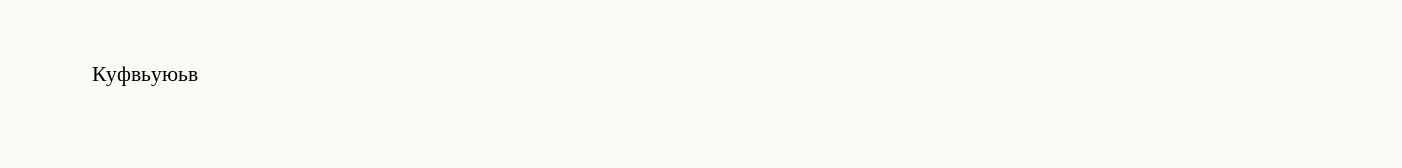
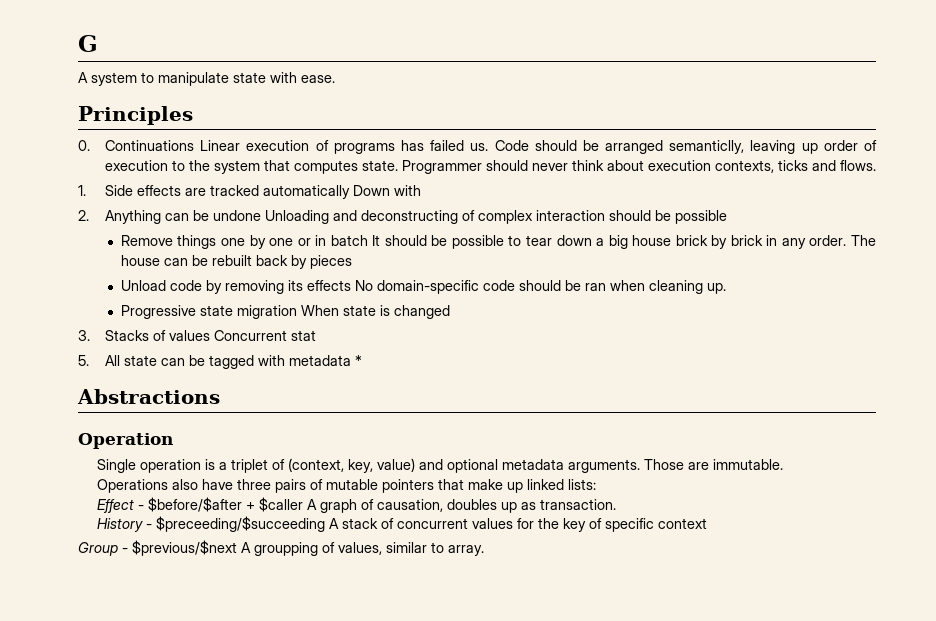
- Куфвьуюьв
+ G
+ A system to manipulate state with ease.
+ Principles
+ 0. Continuations Linear execution of programs has failed us. Code should be arranged semanticlly, leaving up order of execution to the system that computes state. Programmer should never think about execution contexts, ticks and flows.
+ 1. Side effects are tracked automatically Down with
+ 2. Anything can be undone Unloading and deconstructing of complex interaction should be possible
+ Remove things one by one or in batch It should be possible to tear down a big house brick by brick in any order. The house can be rebuilt back by pieces
+ Unload code by removing its effects No domain-specific code should be ran when cleaning up.
+ Progressive state migration When state is changed
+ 3. Stacks of values Concurrent stat
+ 5. All state can be tagged with metadata *
+ Abstractions
+ Operation
+ Single operation is a triplet of (context, key, value) and optional metadata arguments. Those are immutable.
+ Operations also have three pairs of mutable pointers that make up linked lists:
+ Effect - $before/$after + $caller A graph of causation, doubles up as transaction.
+ History - $preceeding/$succeeding A stack of concurrent values for the key of specific context
+ Group - $previous/$next A groupping of values, similar to array.

